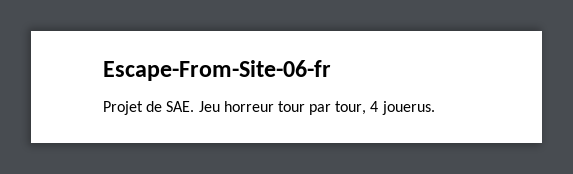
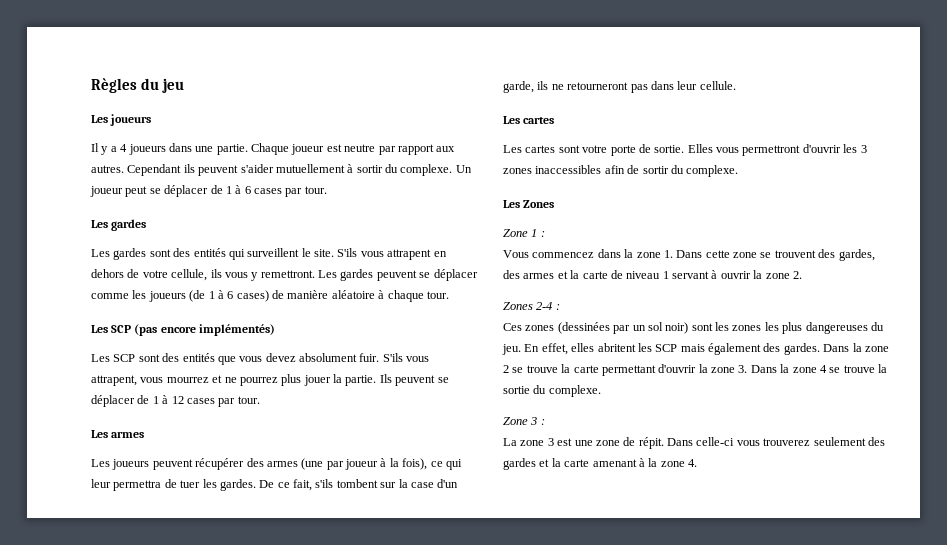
- Escape-From-Site-06-fr
- Projet de SAE. Jeu horreur tour par tour, 4 jouerus.
+ Règles du jeu
+ Les joueurs
+ Il y a 4 joueurs dans une partie. Chaque joueur est neutre par rapport aux autres. Cependant ils peuvent s'aider mutuellement à sortir du complexe. Un joueur peut se déplacer de 1 à 6 cases par tour.
+ Les gardes
+ Les gardes sont des entités qui surveillent le site. S'ils vous attrapent en dehors de votre cellule, ils vous y remettront. Les gardes peuvent se déplacer comme les joueurs (de 1 à 6 cases) de manière aléatoire à chaque tour.
+ Les SCP (pas encore implémentés)
+ Les SCP sont des entités que vous devez absolument fuir. S'ils vous attrapent, vous mourrez et ne pourrez plus jouer la partie. Ils peuvent se déplacer de 1 à 12 cases par tour.
+ Les armes
+ Les joueurs peuvent récupérer des armes (une par joueur à la fois), ce qui leur permettra de tuer les gardes. De ce fait, s'ils tombent sur la case d'un garde, ils ne retourneront pas dans leur cellule.
+ Les cartes
+ Les cartes sont votre porte de sortie. Elles vous permettront d'ouvrir les 3 zones inaccessibles afin de sortir du complexe.
+ Les Zones
+ Zone 1 :
+ Vous commencez dans la zone 1. Dans cette zone se trouvent des gardes, des armes et la carte de niveau 1 servant à ouvrir la zone 2.
+ Zones 2-4 :
+ Ces zones (dessinées par un sol noir) sont les zones les plus dangereuses du jeu. En effet, elles abritent les SCP mais également des gardes. Dans la zone 2 se trouve la carte permettant d'ouvrir la zone 3. Dans la zone 4 se trouve la sortie du complexe.
+ Zone 3 :
+ La zone 3 est une zone de répit. Dans celle-ci vous trouverez seulement des gardes et la carte amenant à la zone 4.

